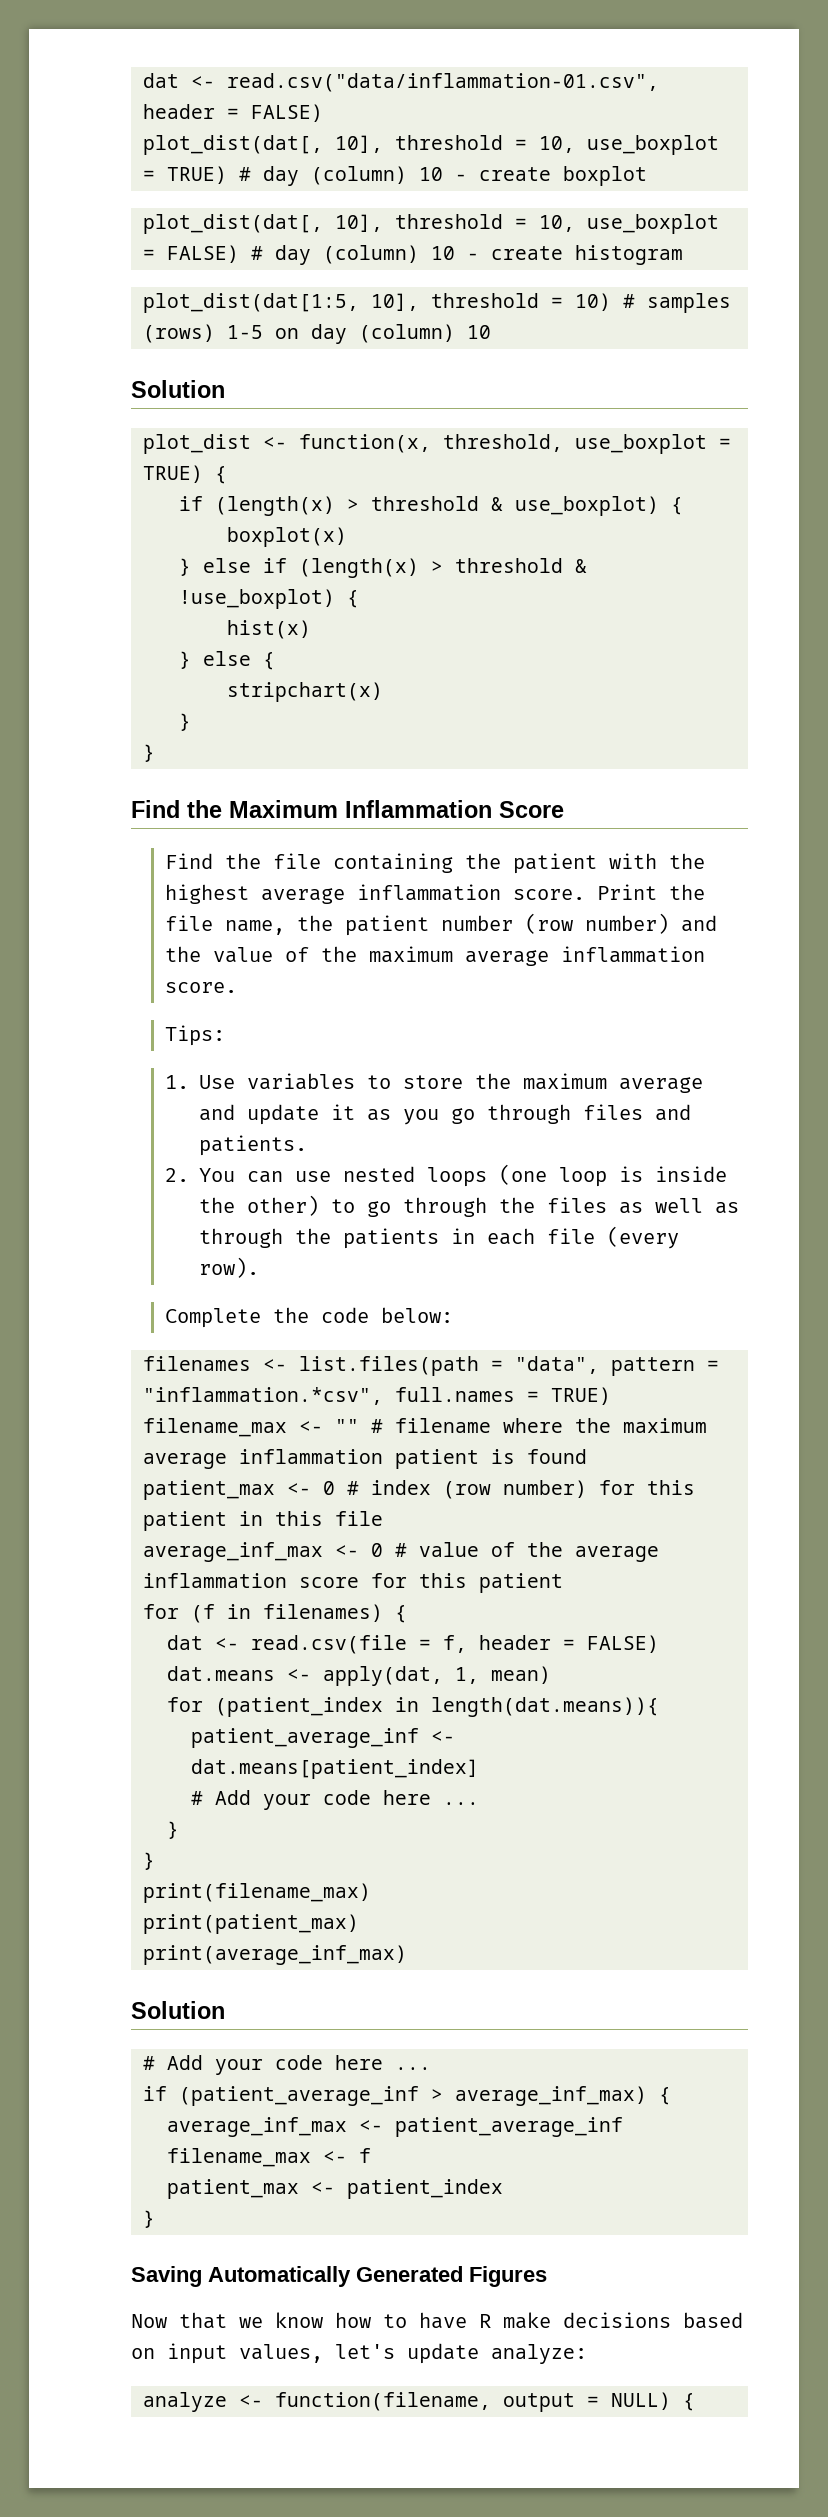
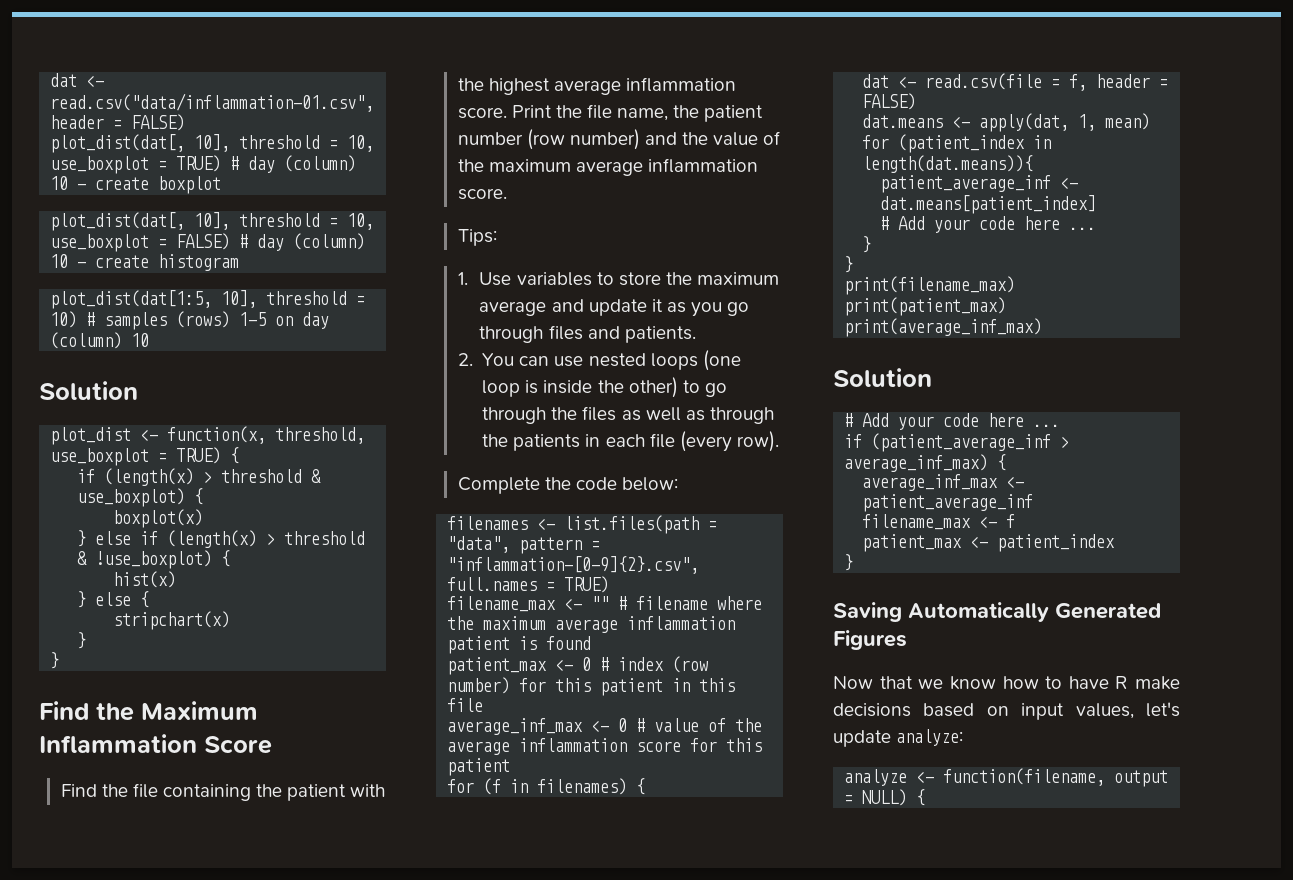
- filenames <- list.files(path = "data", pattern = "inflammation.*csv", full.names = TRUE)
+ filenames <- list.files(path = "data", pattern = "inflammation-[0-9]{2}.csv", full.names = TRUE)

